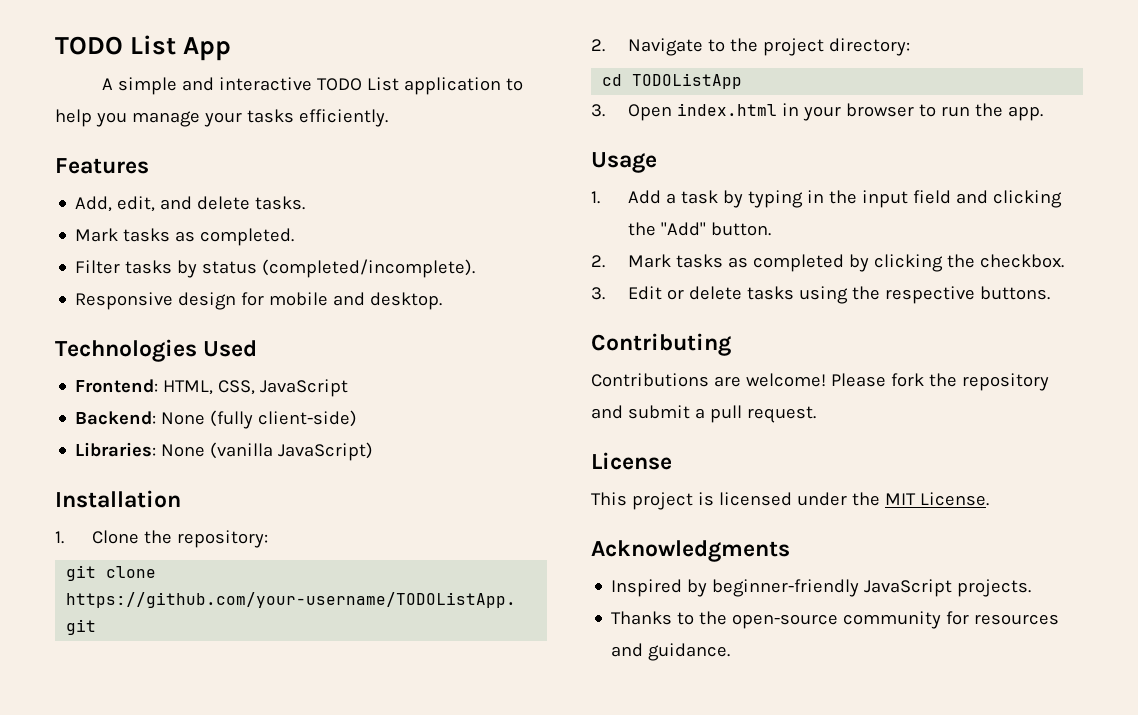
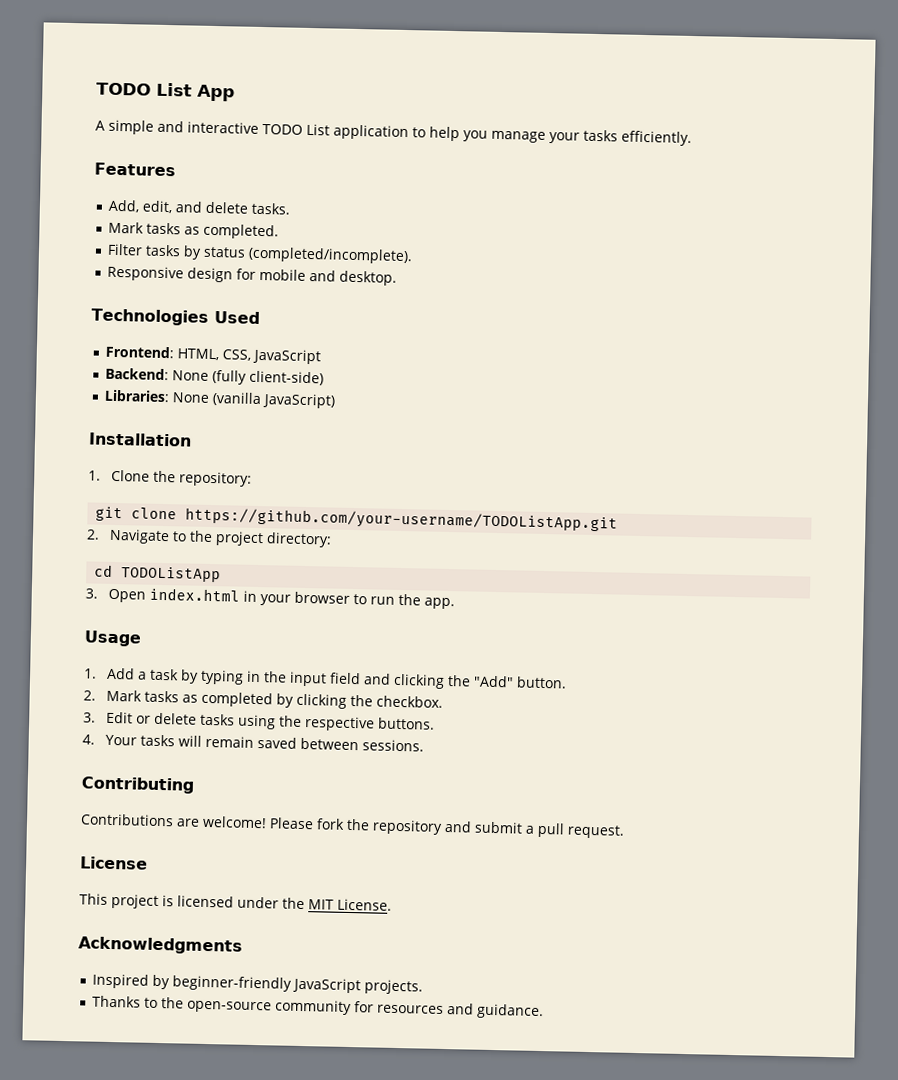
+ 4. Your tasks will remain saved between sessions.

